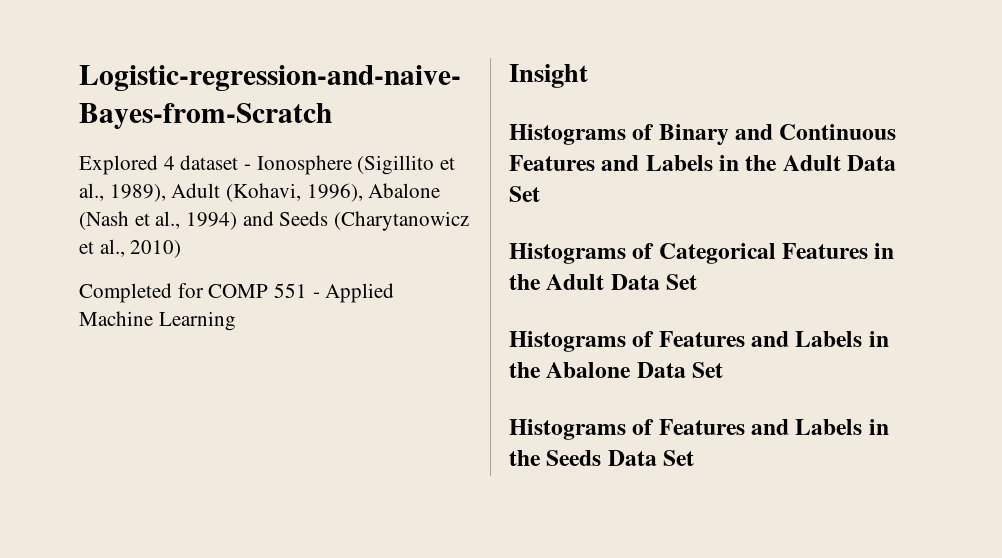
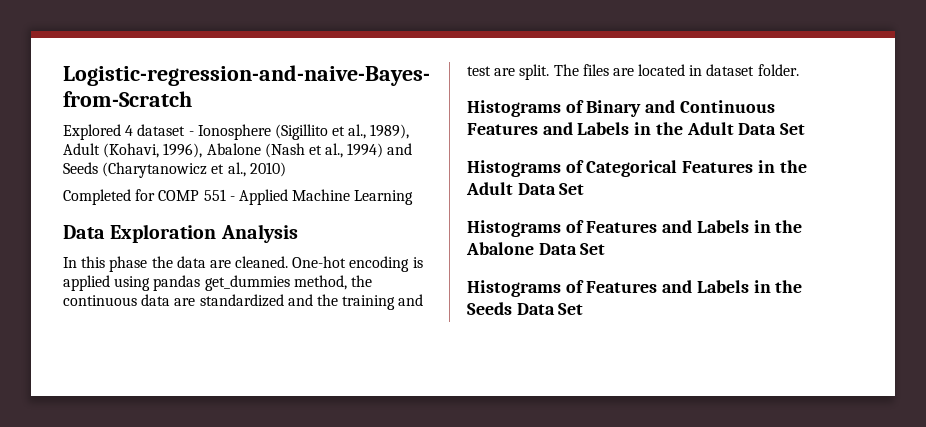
- Insight
+ Data Exploration Analysis
+ In this phase the data are cleaned. One-hot encoding is applied using pandas get_dummies method, the continuous data are standardized and the training and test are split. The files are located in dataset folder.

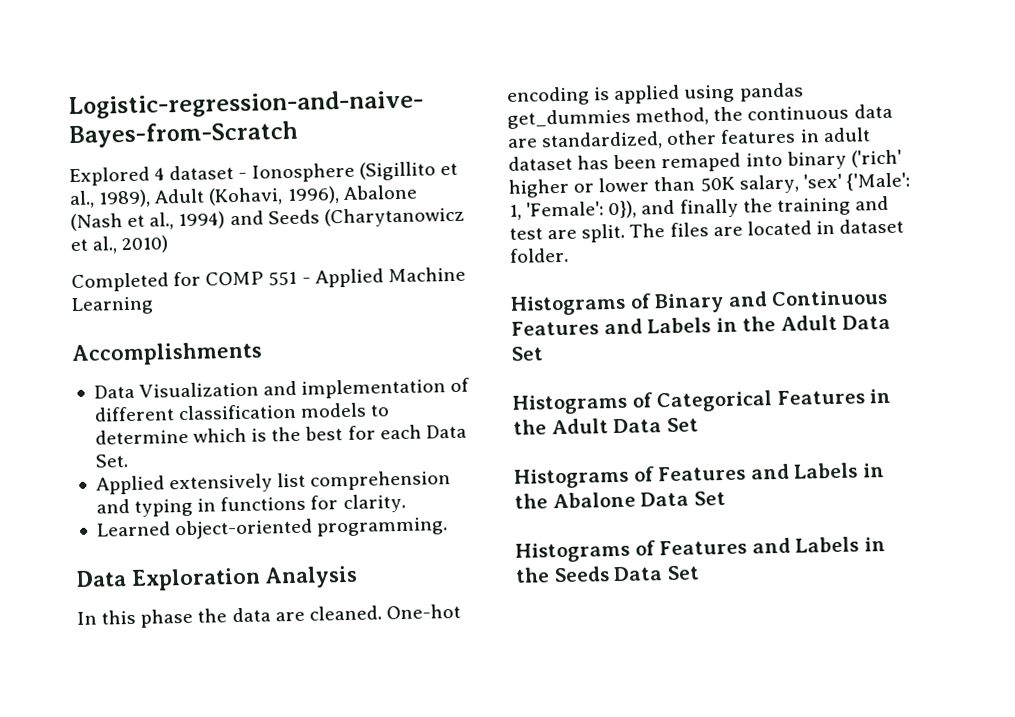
+ Accomplishments
+ Data Visualization and implementation of different classification models to determine which is the best for each Data Set.
+ Applied extensively list comprehension and typing in functions for clarity.
+ Learned object-oriented programming.
- One-hot encoding is applied using pandas get_dummies method, the continuous data are standardized and the training and test are split.
+ One-hot encoding is applied using pandas get_dummies method, the continuous data are standardized, other features in adult dataset has been remaped into binary ('rich' higher or lower than 50K salary, 'sex' {'Male': 1, 'Female': 0}), and finally the training and test are split.

